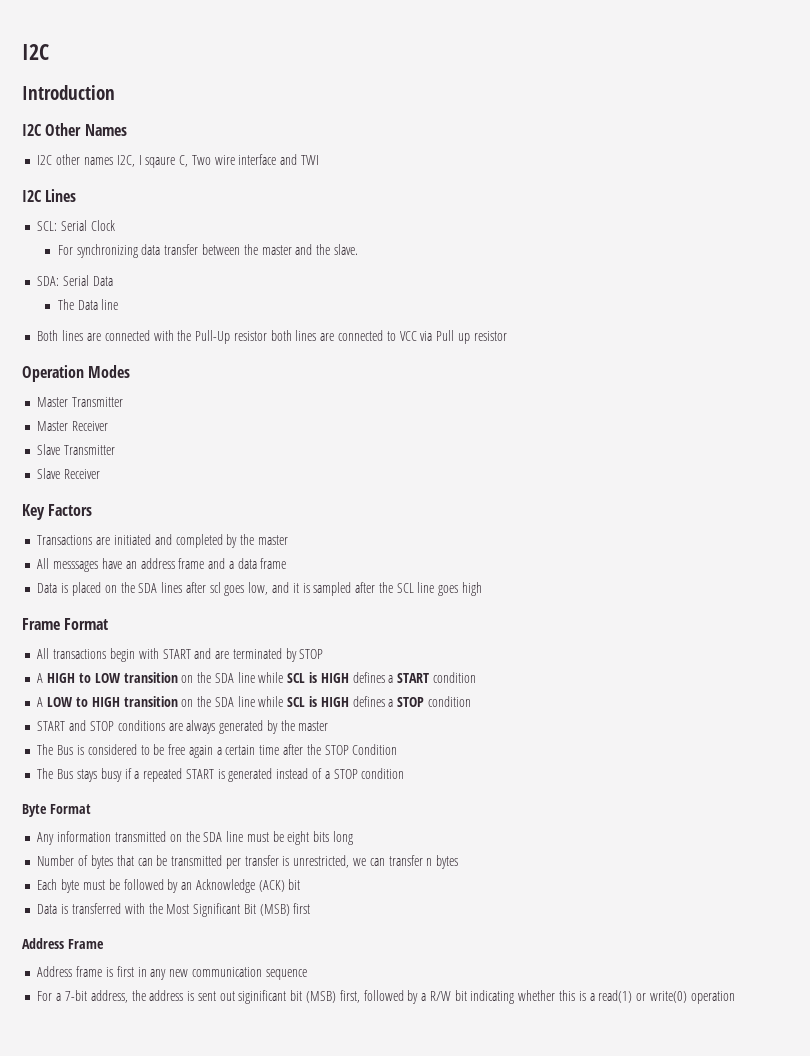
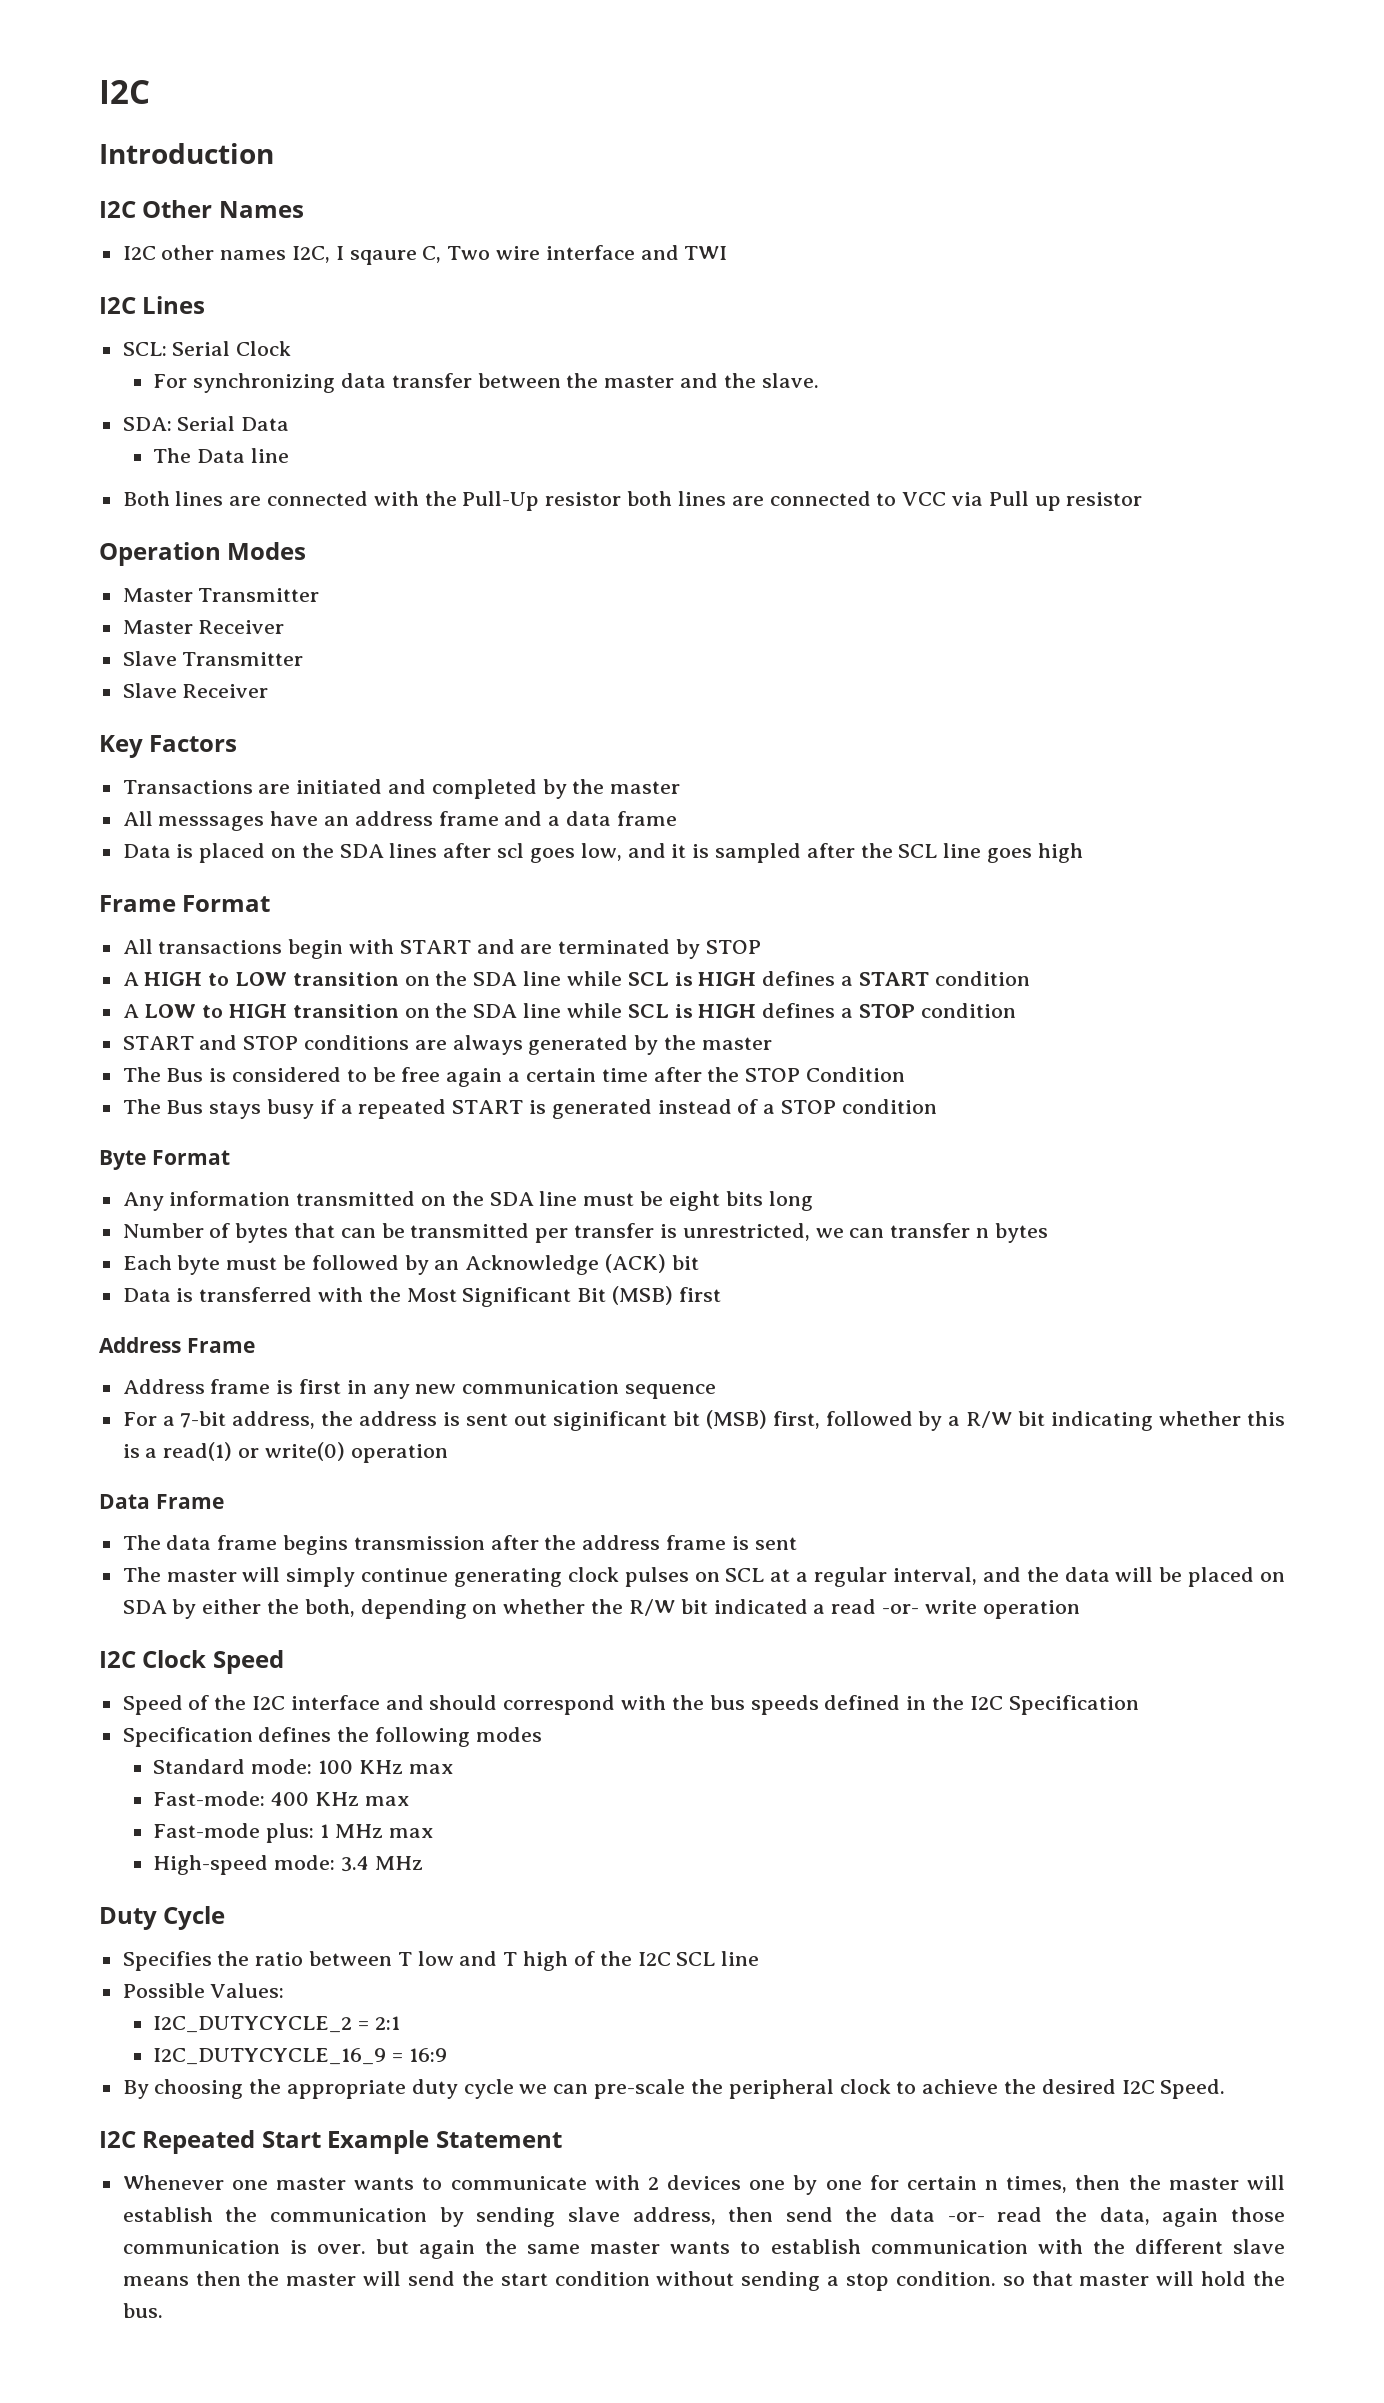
+ Data Frame
+ The data frame begins transmission after the address frame is sent
+ The master will simply continue generating clock pulses on SCL at a regular interval, and the data will be placed on SDA by either the both, depending on whether the R/W bit indicated a read -or- write operation
+ I2C Clock Speed
+ Speed of the I2C interface and should correspond with the bus speeds defined in the I2C Specification
+ Specification defines the following modes
+ Standard mode: 100 KHz max
+ Fast-mode: 400 KHz max
+ Fast-mode plus: 1 MHz max
+ High-speed mode: 3.4 MHz
+ Duty Cycle
+ Specifies the ratio between T low and T high of the I2C SCL line
+ Possible Values:
+ I2C_DUTYCYCLE_2 = 2:1
+ I2C_DUTYCYCLE_16_9 = 16:9
+ By choosing the appropriate duty cycle we can pre-scale the peripheral clock to achieve the desired I2C Speed.
+ I2C Repeated Start Example Statement
+ Whenever one master wants to communicate with 2 devices one by one for certain n times, then the master will establish the communication by sending slave address, then send the data -or- read the data, again those communication is over. but again the same master wants to establish communication with the different slave means then the master will send the start condition without sending a stop condition. so that master will hold the bus.

